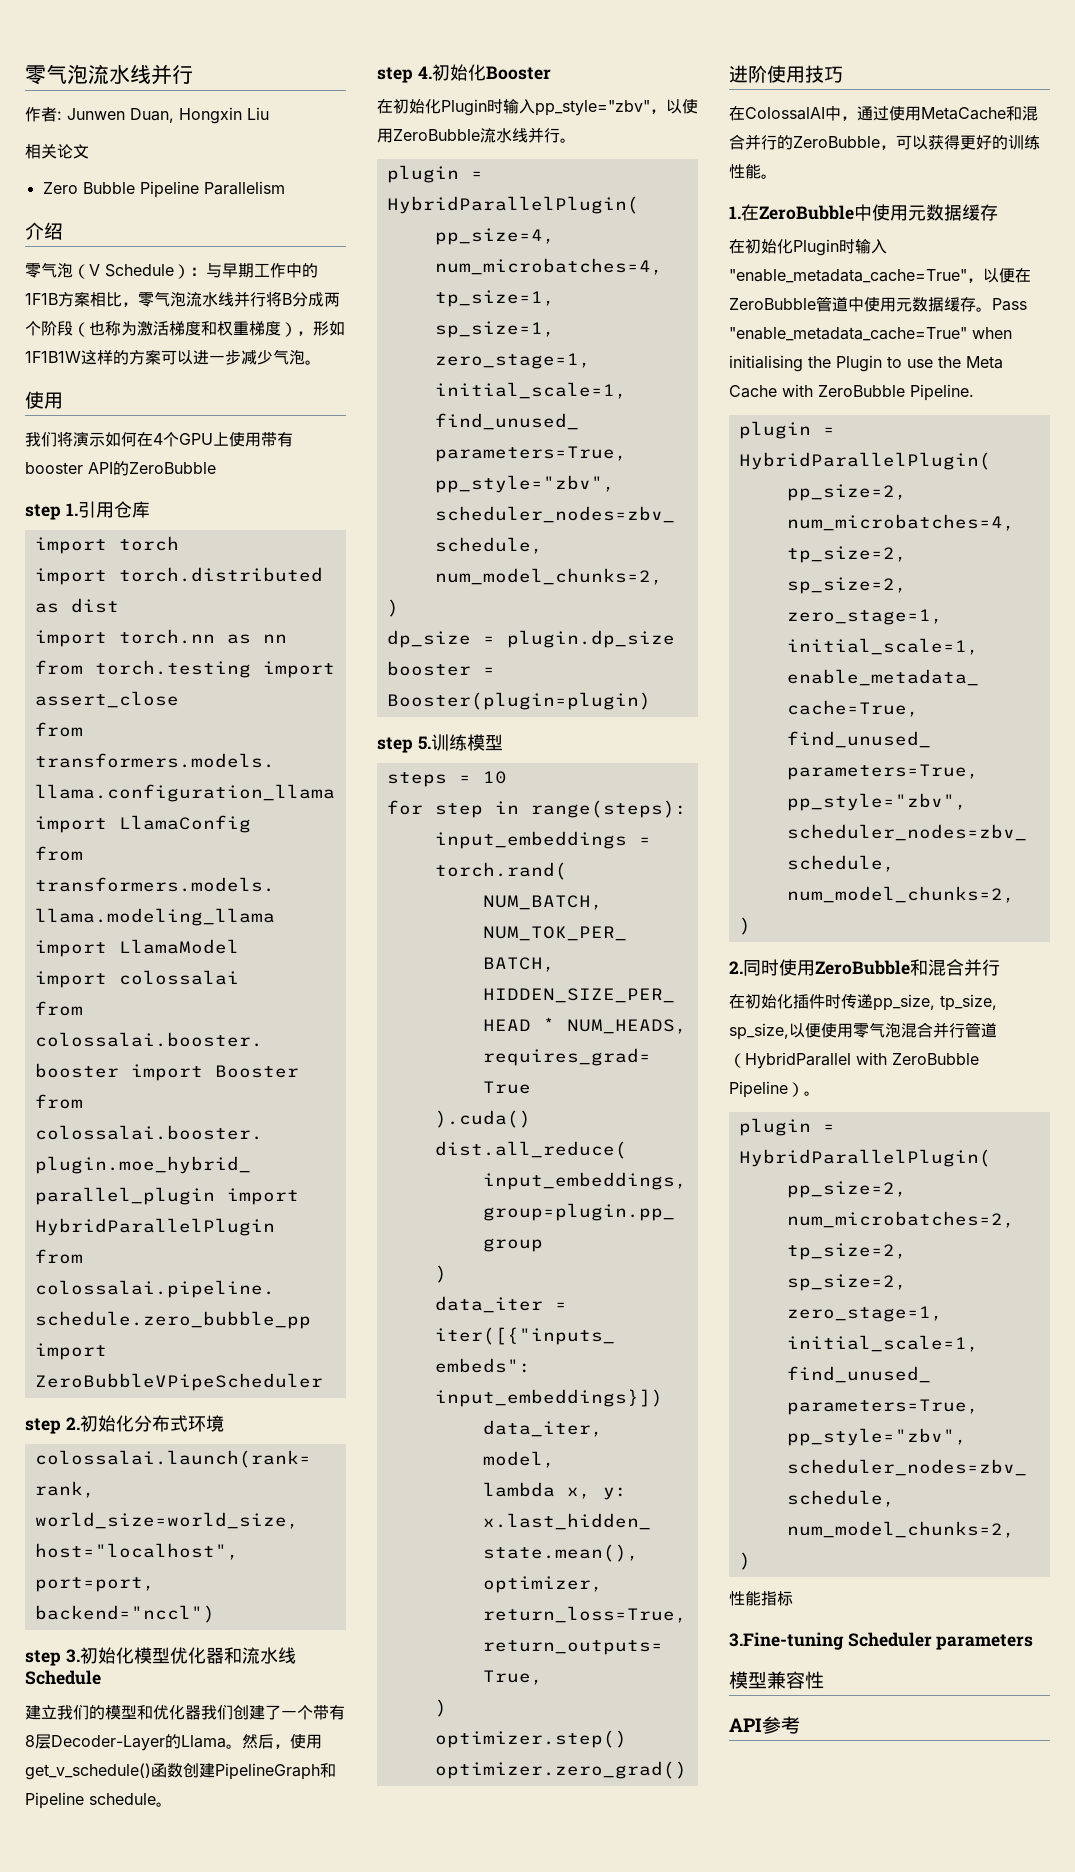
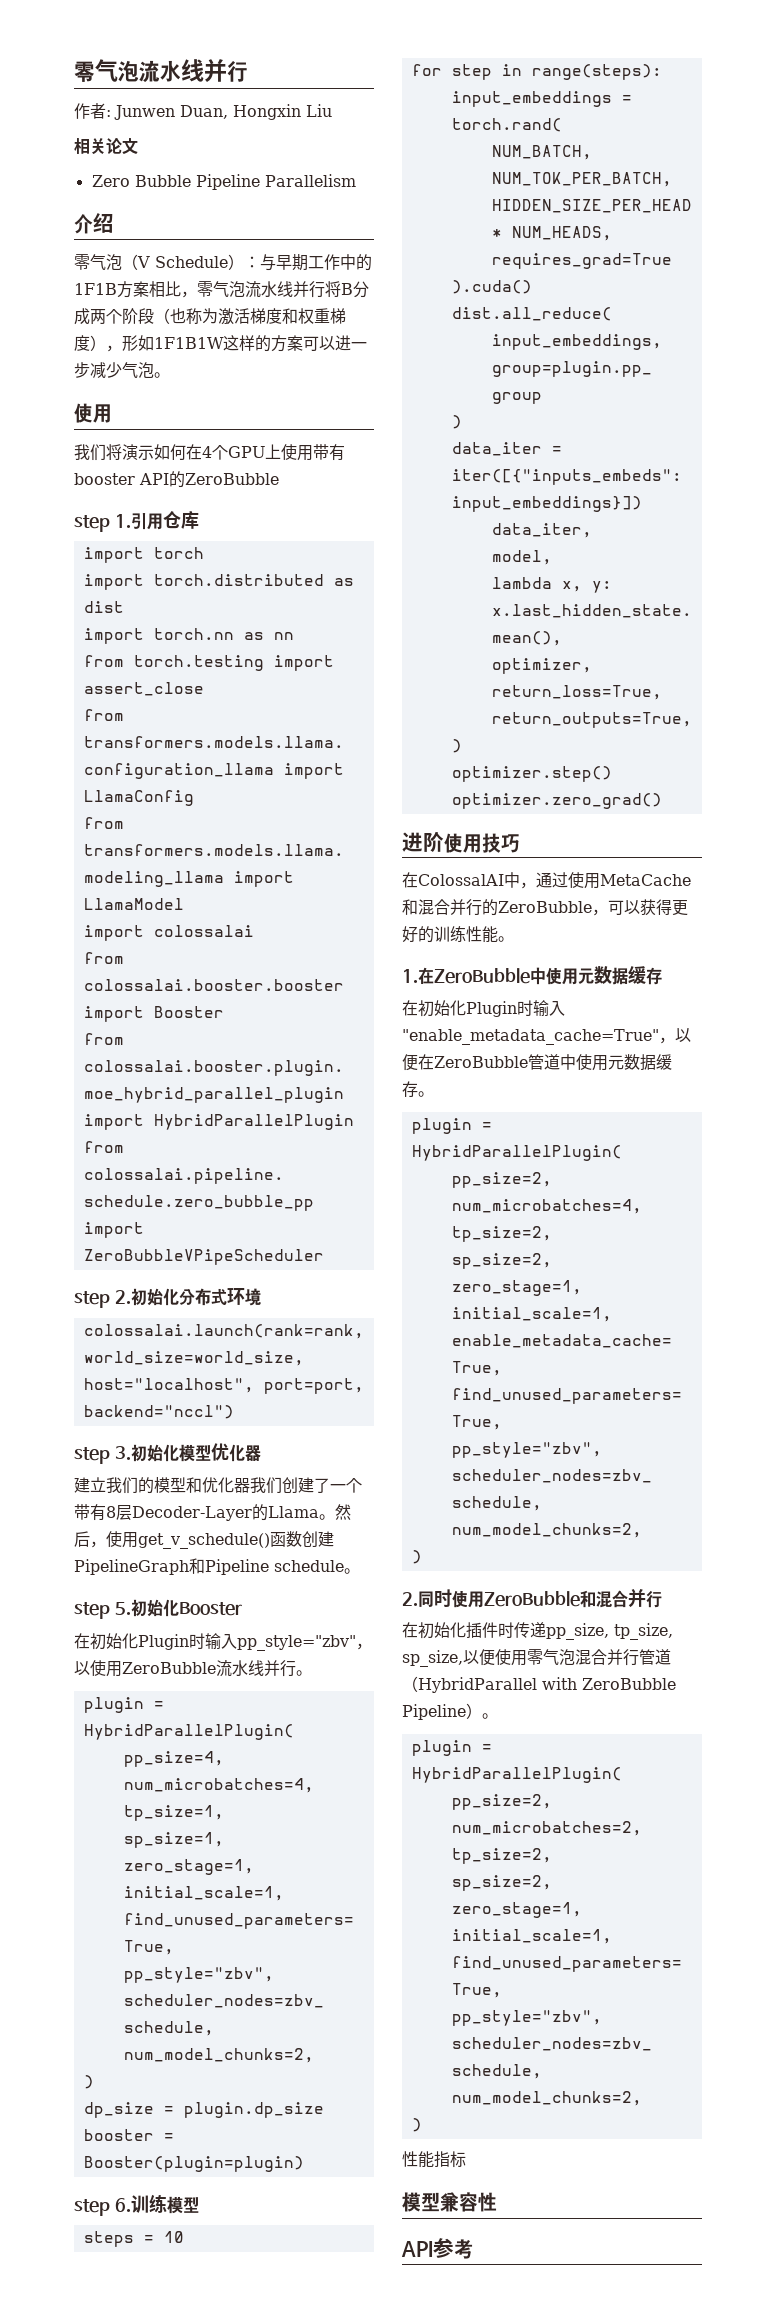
- step 3.初始化模型优化器和流水线Schedule
+ step 3.初始化模型优化器
- step 4.初始化Booster
+ step 5.初始化Booster
- step 5.训练模型
+ step 6.训练模型
- Pass "enable_metadata_cache=True" when initialising the Plugin to use the Meta Cache with ZeroBubble Pipeline.
- 3.Fine-tuning Scheduler parameters

